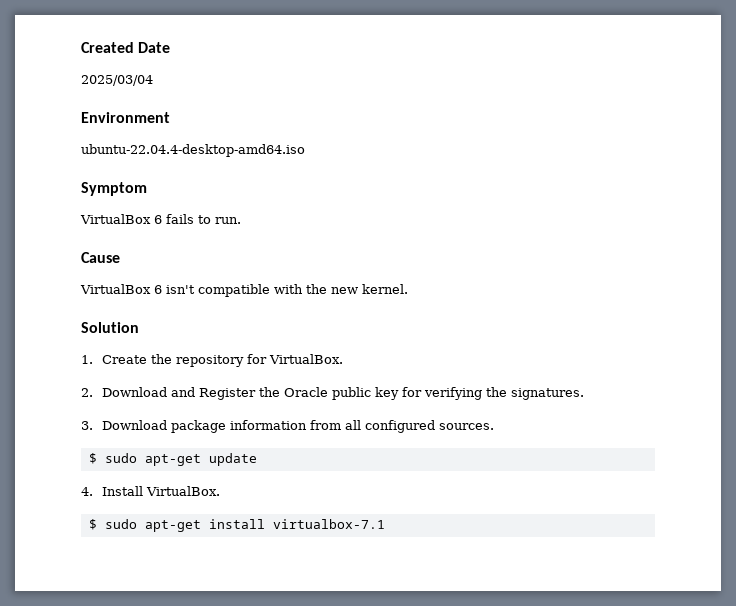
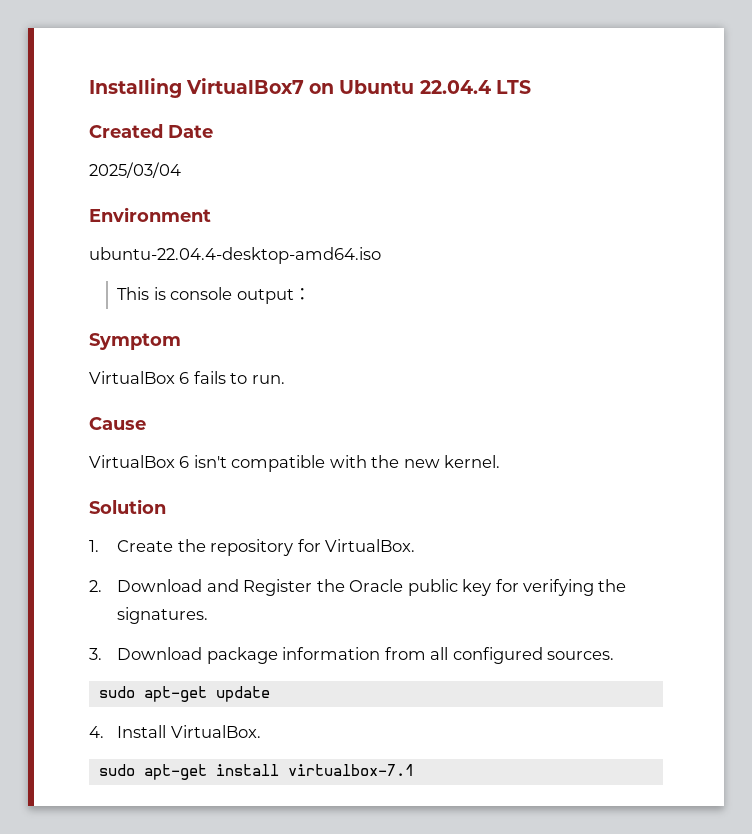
+ Installing VirtualBox7 on Ubuntu 22.04.4 LTS
+ This is console output：
- $ sudo apt-get update
+ sudo apt-get update
- $ sudo apt-get install virtualbox-7.1
+ sudo apt-get install virtualbox-7.1

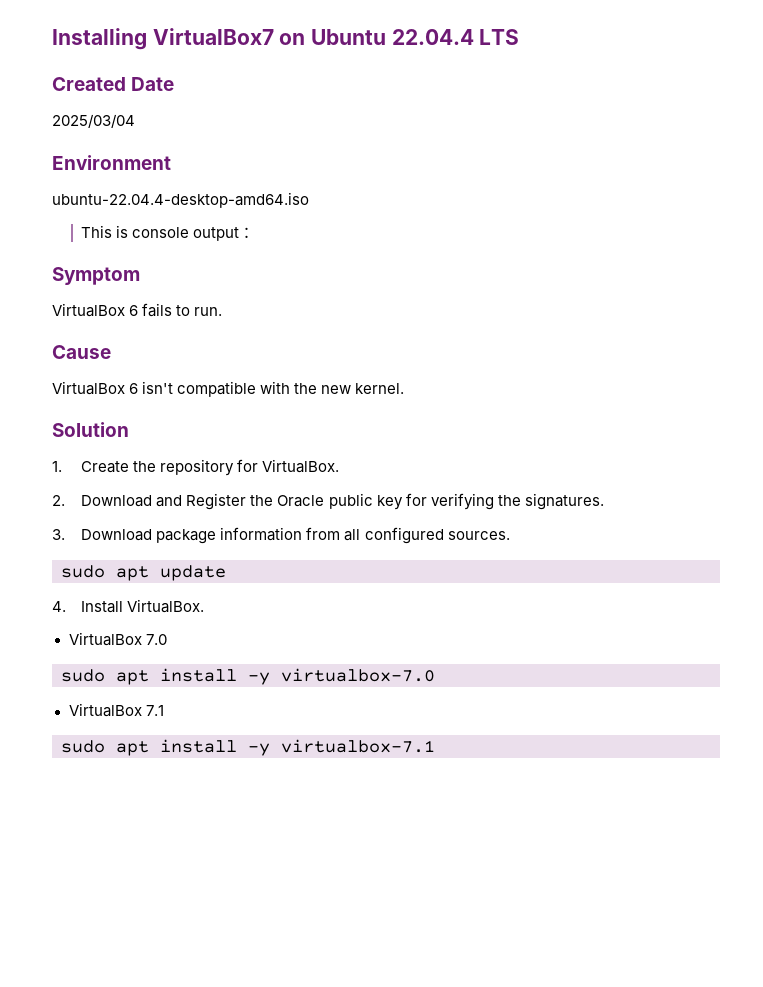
- sudo apt-get update
+ sudo apt update
- sudo apt-get install virtualbox-7.1
+ VirtualBox 7.0
+ sudo apt install -y virtualbox-7.0
+ VirtualBox 7.1
+ sudo apt install -y virtualbox-7.1

